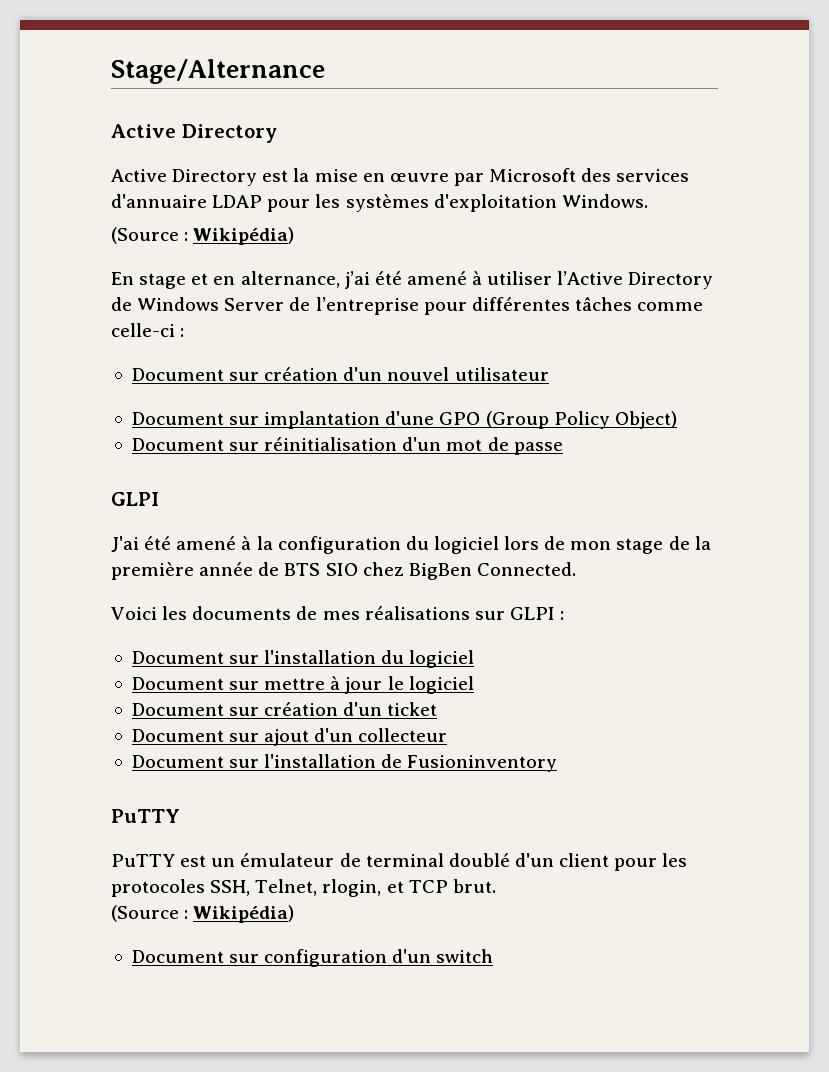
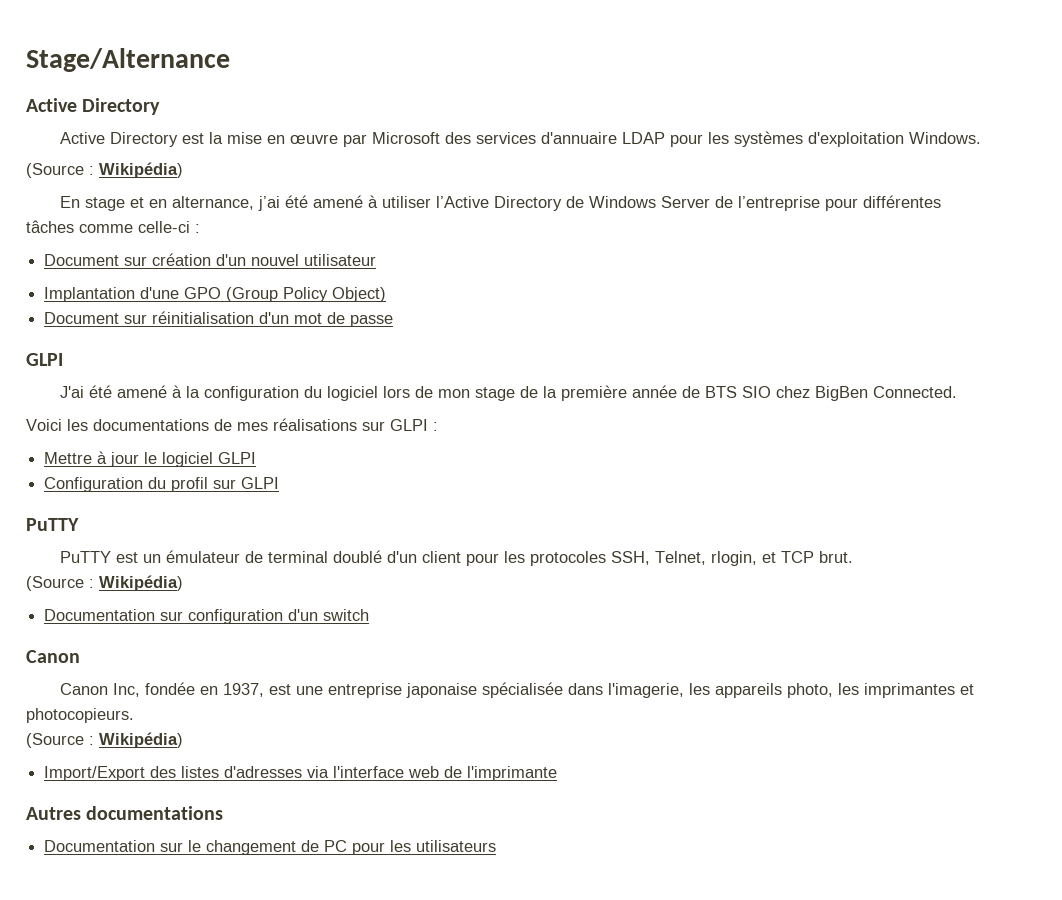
- Document sur implantation d'une GPO (Group Policy Object)
+ Implantation d'une GPO (Group Policy Object)
- Voici les documents de mes réalisations sur GLPI :
+ Voici les documentations de mes réalisations sur GLPI :
- Document sur l'installation du logiciel
- Document sur mettre à jour le logiciel
- Document sur création d'un ticket
- Document sur ajout d'un collecteur
- Document sur l'installation de Fusioninventory
+ Mettre à jour le logiciel GLPI
+ Configuration du profil sur GLPI
- Document sur configuration d'un switch
+ Documentation sur configuration d'un switch
+ Canon
+ Canon Inc, fondée en 1937, est une entreprise japonaise spécialisée dans l'imagerie, les appareils photo, les imprimantes et photocopieurs.
+ (Source : Wikipédia)
+ Import/Export des listes d'adresses via l'interface web de l'imprimante
+ Autres documentations
+ Documentation sur le changement de PC pour les utilisateurs

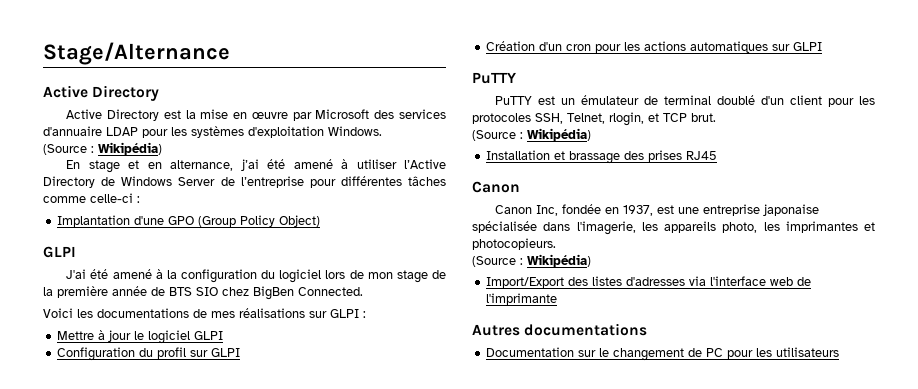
- Document sur création d'un nouvel utilisateur
- Document sur réinitialisation d'un mot de passe
+ Création d'un cron pour les actions automatiques sur GLPI
- Documentation sur configuration d'un switch
+ Installation et brassage des prises RJ45

